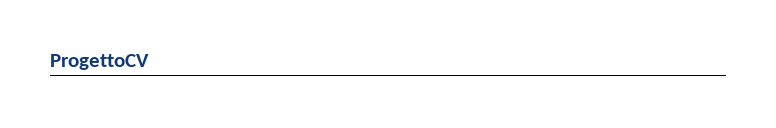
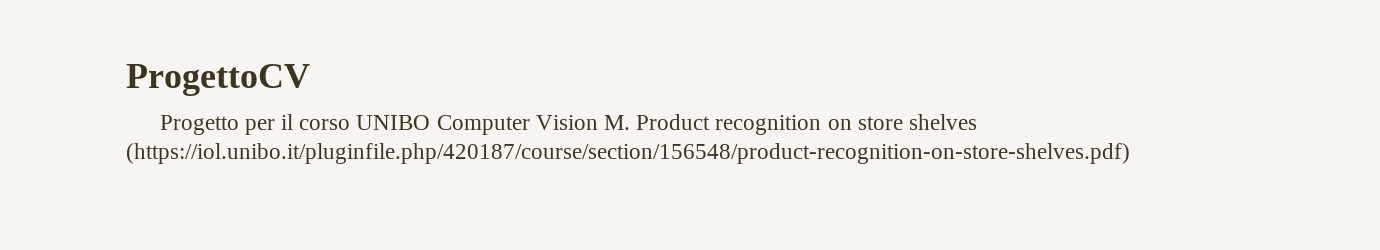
+ Progetto per il corso UNIBO Computer Vision M. Product recognition on store shelves (https://iol.unibo.it/pluginfile.php/420187/course/section/156548/product-recognition-on-store-shelves.pdf)

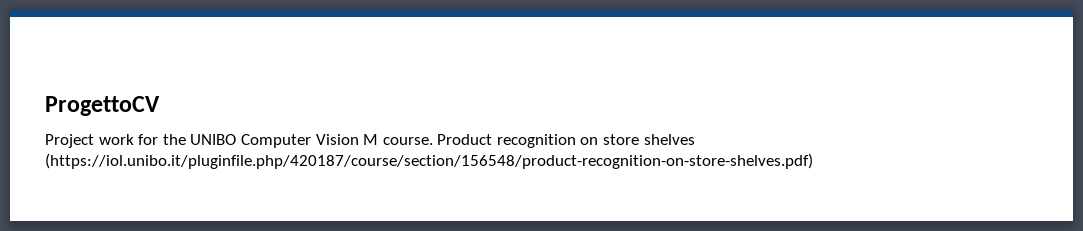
- Progetto per il corso UNIBO Computer Vision M. Product recognition on store shelves (https://iol.unibo.it/pluginfile.php/420187/course/section/156548/product-recognition-on-store-shelves.pdf)
+ Project work for the UNIBO Computer Vision M course. Product recognition on store shelves (https://iol.unibo.it/pluginfile.php/420187/course/section/156548/product-recognition-on-store-shelves.pdf)

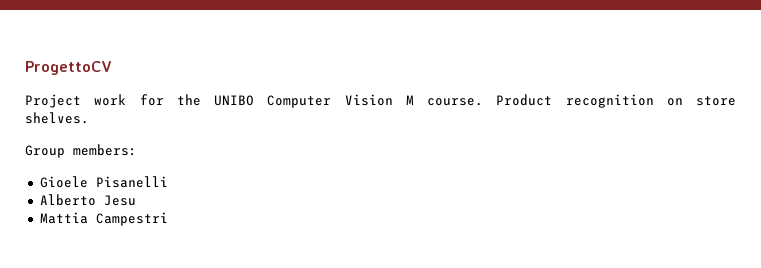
- Product recognition on store shelves (https://iol.unibo.it/pluginfile.php/420187/course/section/156548/product-recognition-on-store-shelves.pdf)
+ Product recognition on store shelves.
+ Group members:
+ Gioele Pisanelli
+ Alberto Jesu
+ Mattia Campestri

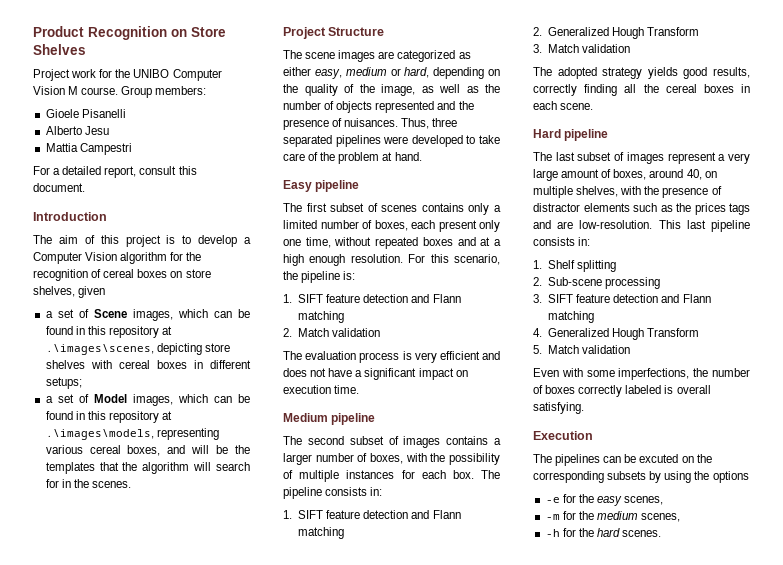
- ProgettoCV
+ Product Recognition on Store Shelves
- Project work for the UNIBO Computer Vision M course. Product recognition on store shelves.
- Group members:
+ Project work for the UNIBO Computer Vision M course. Group members:
+ For a detailed report, consult this document.
+ Introduction
+ The aim of this project is to develop a Computer Vision algorithm for the recognition of cereal boxes on store shelves, given
+ a set of Scene images, which can be found in this repository at .\images\scenes, depicting store shelves with cereal boxes in different setups;
+ a set of Model images, which can be found in this repository at .\images\models, representing various cereal boxes, and will be the templates that the algorithm will search for in the scenes.
+ Project Structure
+ The scene images are categorized as either easy, medium or hard, depending on the quality of the image, as well as the number of objects represented and the presence of nuisances. Thus, three separated pipelines were developed to take care of the problem at hand.
+ Easy pipeline
+ The first subset of scenes contains only a limited number of boxes, each present only one time, without repeated boxes and at a high enough resolution. For this scenario, the pipeline is:
+ 1. SIFT feature detection and Flann matching
+ 2. Match validation
+ The evaluation process is very efficient and does not have a significant impact on execution time.
+ Medium pipeline
+ The second subset of images contains a larger number of boxes, with the possibility of multiple instances for each box. The pipeline consists in:
+ 1. SIFT feature detection and Flann matching
+ 2. Generalized Hough Transform
+ 3. Match validation
+ The adopted strategy yields good results, correctly finding all the cereal boxes in each scene.
+ Hard pipeline
+ The last subset of images represent a very large amount of boxes, around 40, on multiple shelves, with the presence of distractor elements such as the prices tags and are low-resolution. This last pipeline consists in:
+ 1. Shelf splitting
+ 2. Sub-scene processing
+ 3. SIFT feature detection and Flann matching
+ 4. Generalized Hough Transform
+ 5. Match validation
+ Even with some imperfections, the number of boxes correctly labeled is overall satisfying.
+ Execution
+ The pipelines can be excuted on the corresponding subsets by using the options
+ -e for the easy scenes,
+ -m for the medium scenes,
+ -h for the hard scenes.

